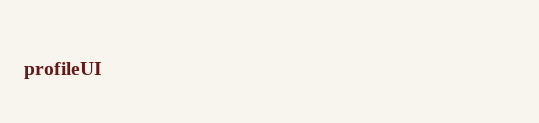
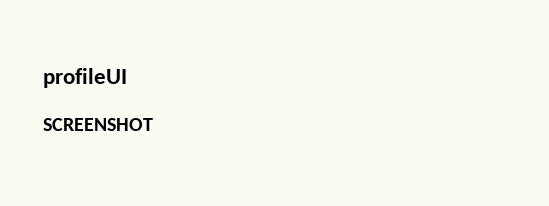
+ SCREENSHOT

